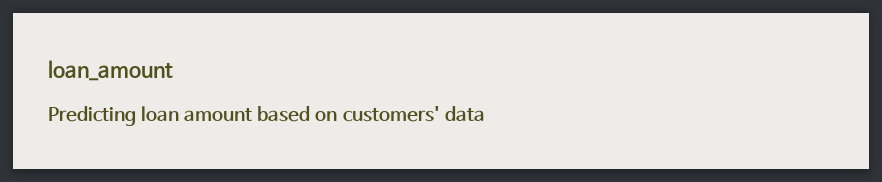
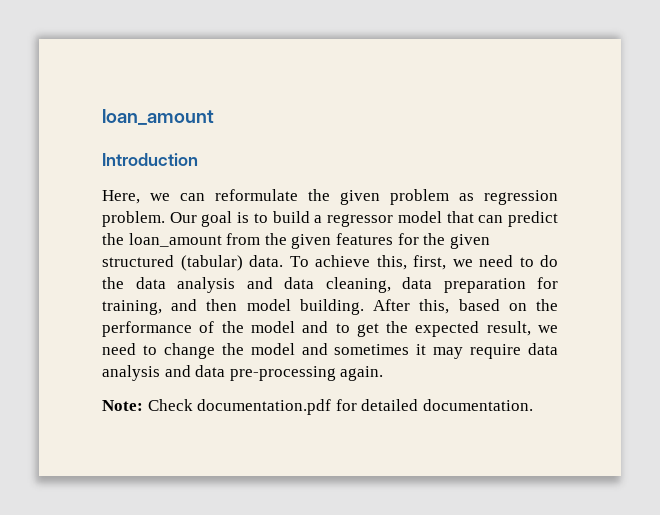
- Predicting loan amount based on customers' data
+ Introduction
+ Here, we can reformulate the given problem as regression problem. Our goal is to build a regressor model that can predict the loan_amount from the given features for the given structured (tabular) data. To achieve this, first, we need to do the data analysis and data cleaning, data preparation for training, and then model building. After this, based on the performance of the model and to get the expected result, we need to change the model and sometimes it may require data analysis and data pre-processing again.
+ Note: Check documentation.pdf for detailed documentation.

